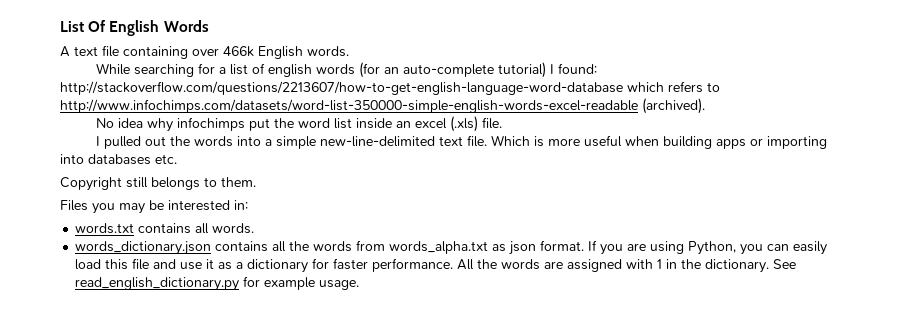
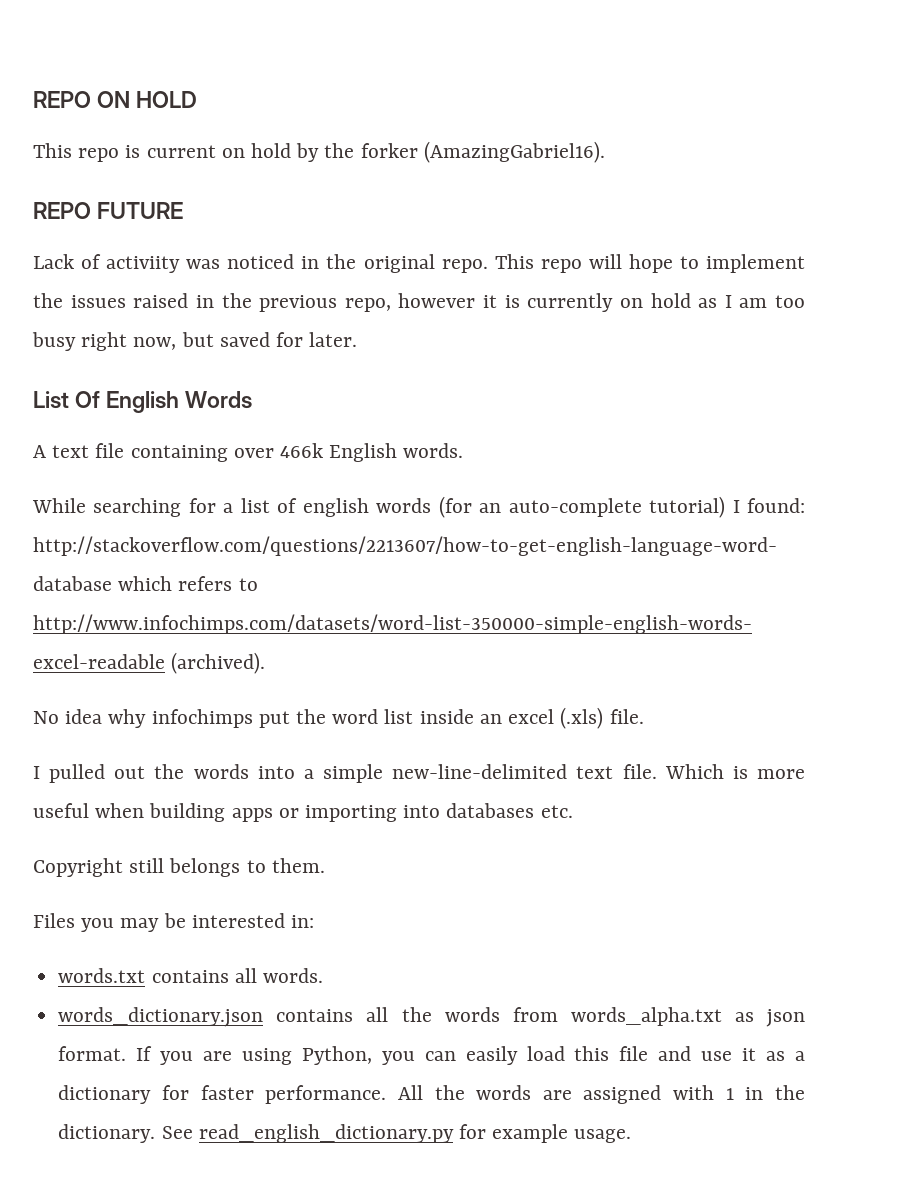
+ REPO ON HOLD
+ This repo is current on hold by the forker (AmazingGabriel16).
+ REPO FUTURE
+ Lack of activiity was noticed in the original repo. This repo will hope to implement the issues raised in the previous repo, however it is currently on hold as I am too busy right now, but saved for later.

